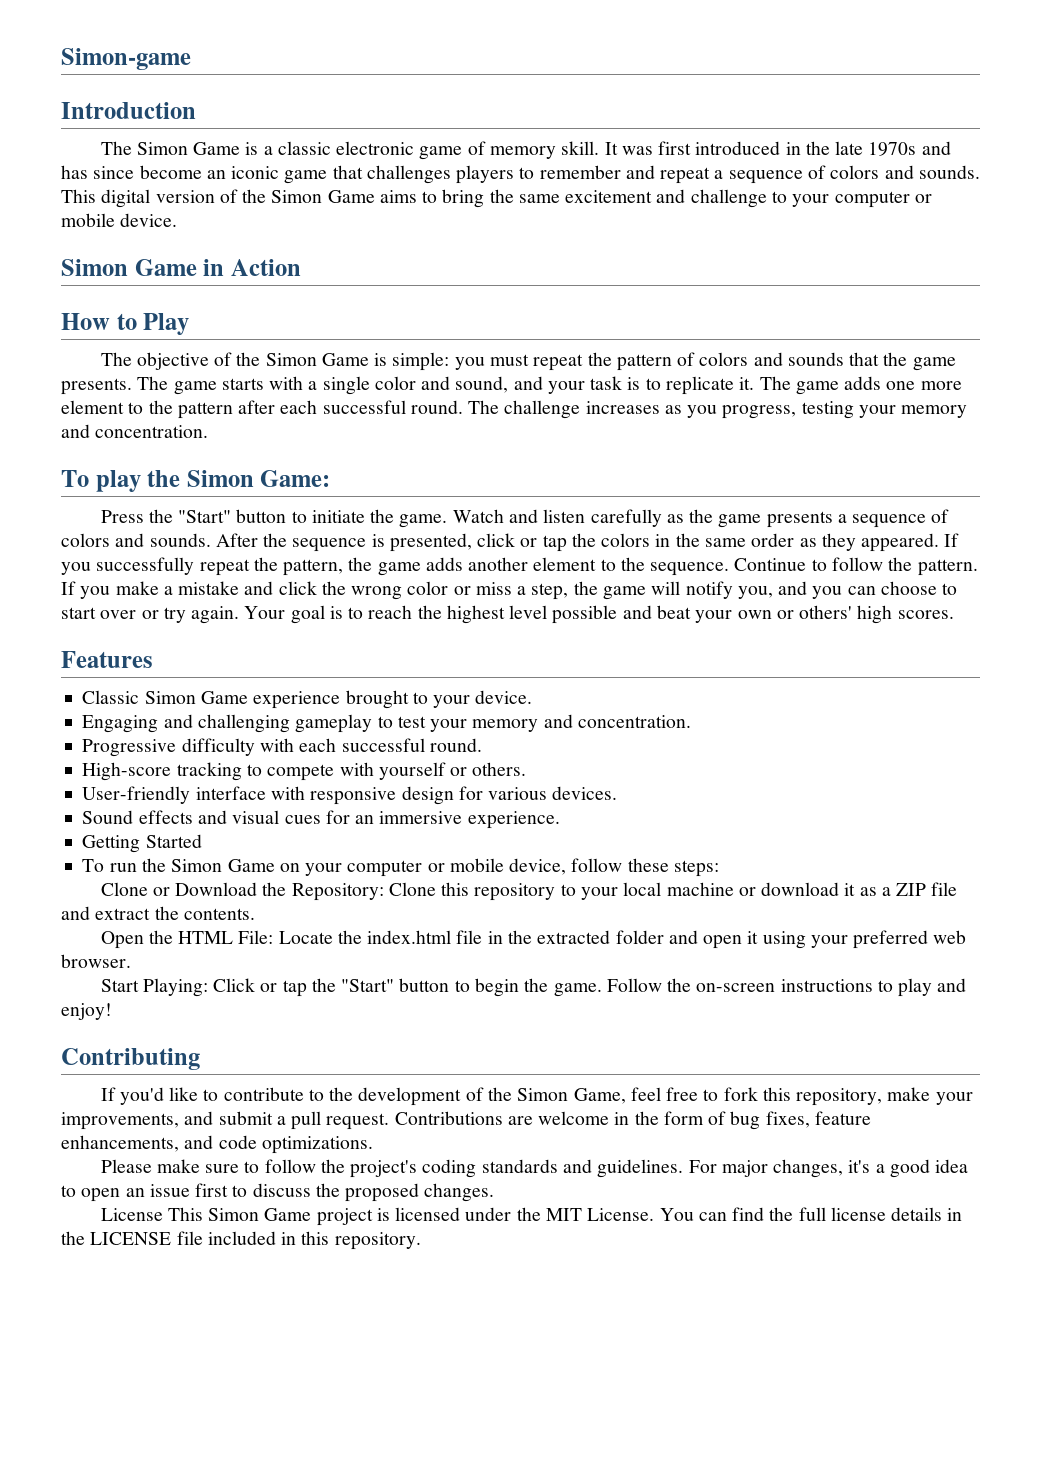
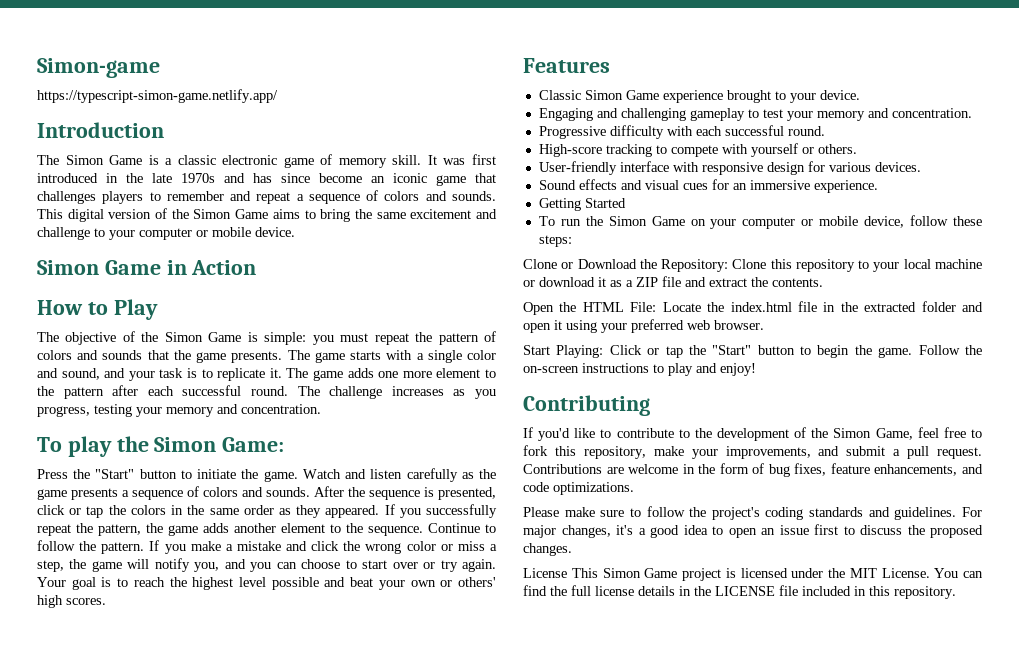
+ https://typescript-simon-game.netlify.app/

